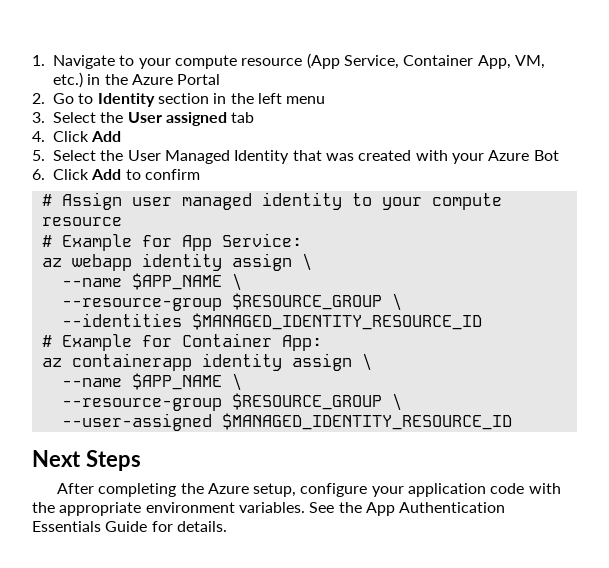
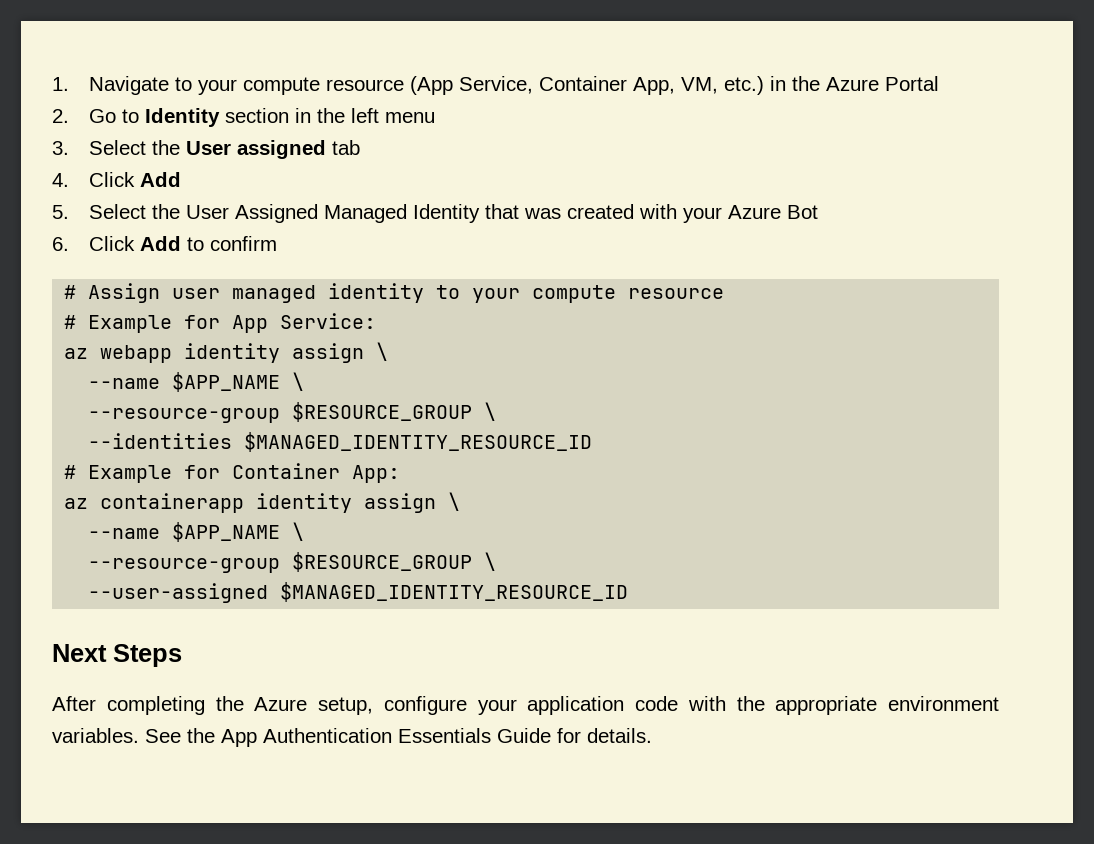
- 5. Select the User Managed Identity that was created with your Azure Bot
+ 5. Select the User Assigned Managed Identity that was created with your Azure Bot

